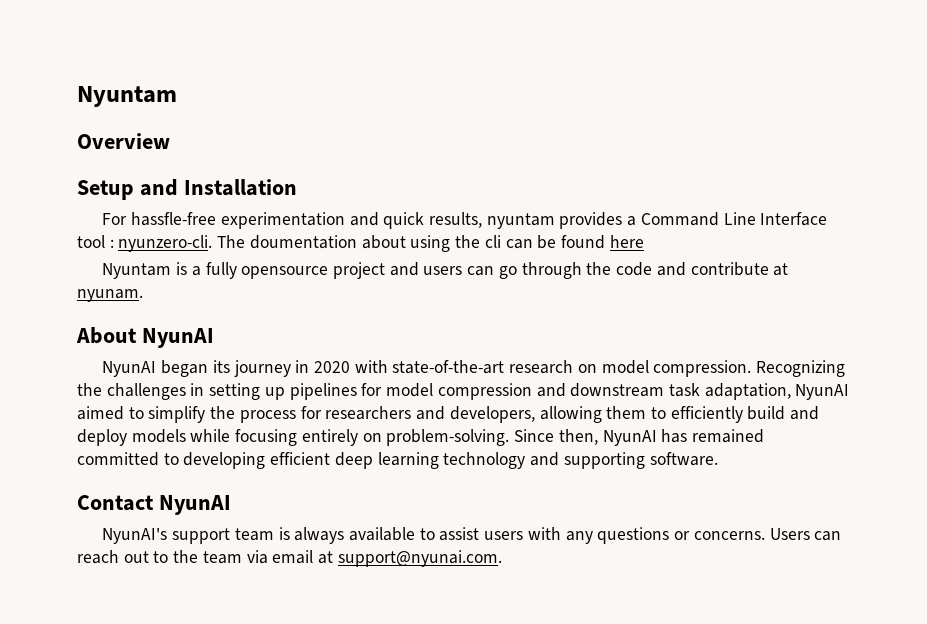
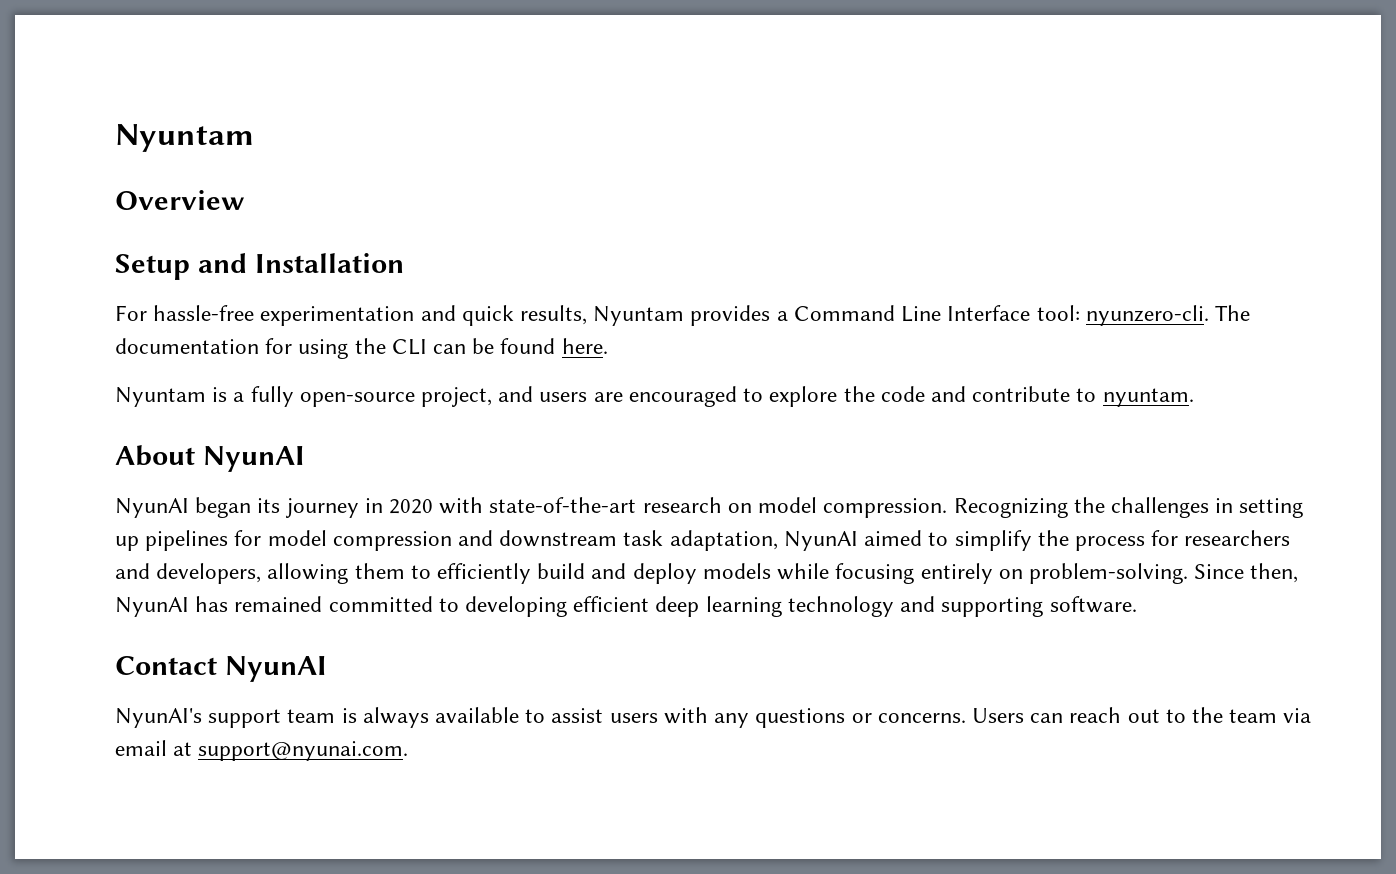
- For hassfle-free experimentation and quick results, nyuntam provides a Command Line Interface tool : nyunzero-cli. The doumentation about using the cli can be found here
+ For hassle-free experimentation and quick results, Nyuntam provides a Command Line Interface tool: nyunzero-cli. The documentation for using the CLI can be found here.
- Nyuntam is a fully opensource project and users can go through the code and contribute at nyunam.
+ Nyuntam is a fully open-source project, and users are encouraged to explore the code and contribute to nyuntam.

